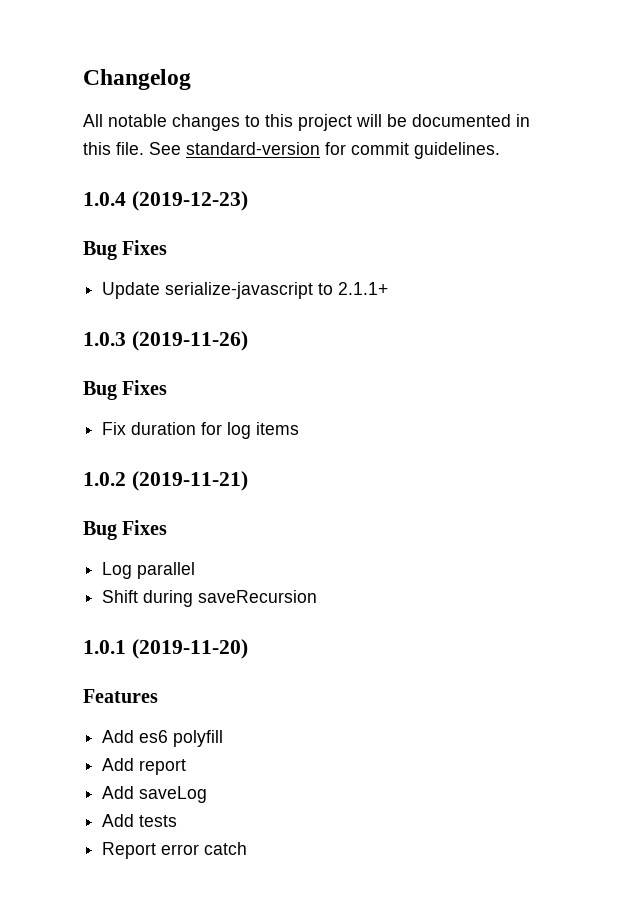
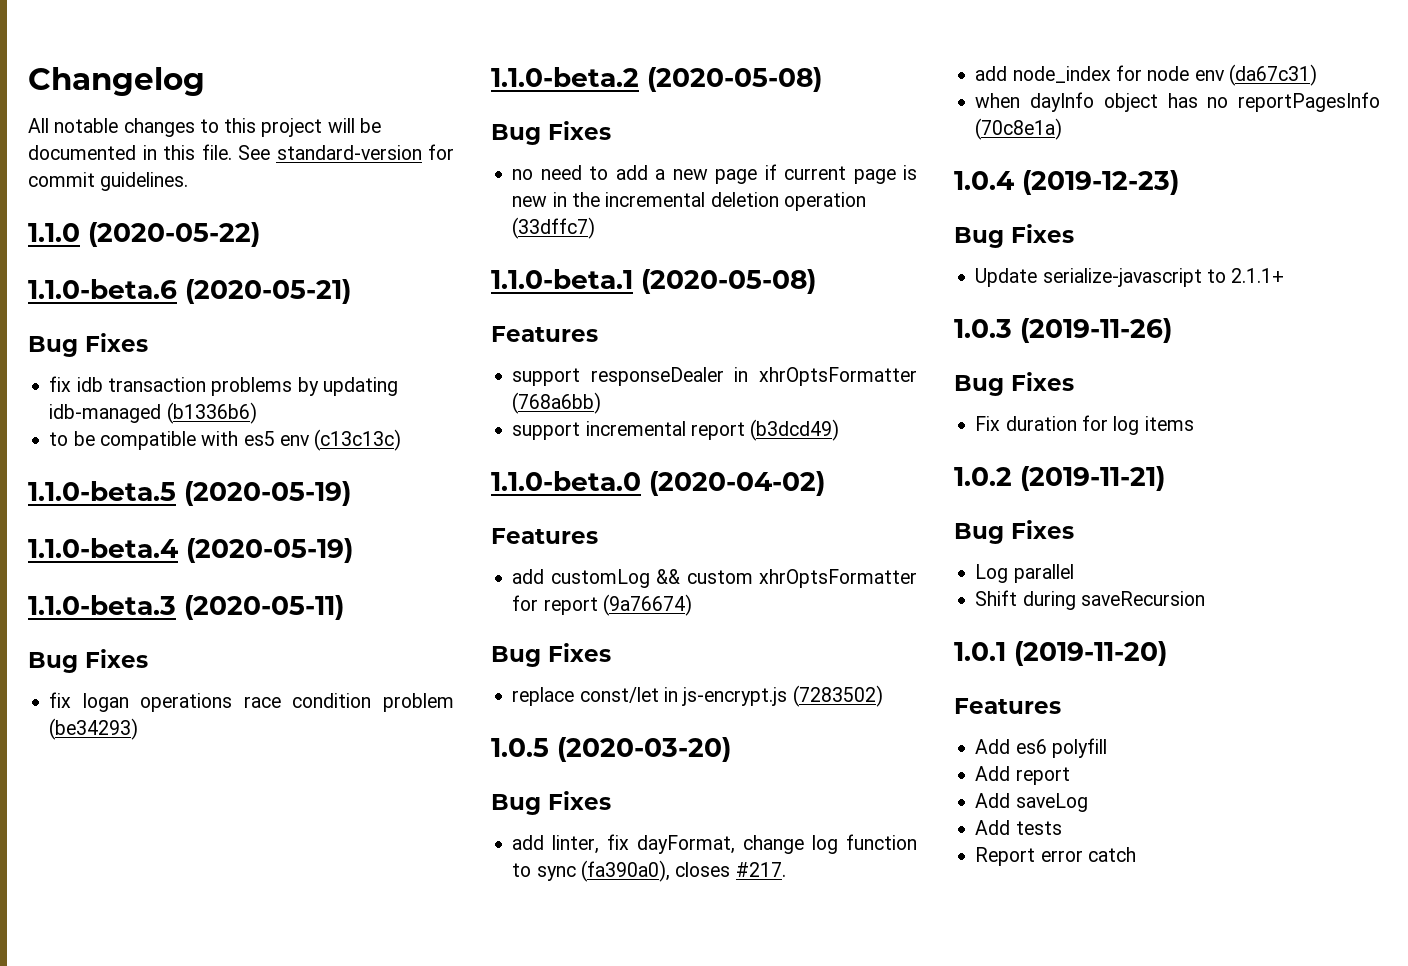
+ 1.1.0 (2020-05-22)
+ 1.1.0-beta.6 (2020-05-21)
+ Bug Fixes
+ fix idb transaction problems by updating idb-managed (b1336b6)
+ to be compatible with es5 env (c13c13c)
+ 1.1.0-beta.5 (2020-05-19)
+ 1.1.0-beta.4 (2020-05-19)
+ 1.1.0-beta.3 (2020-05-11)
+ Bug Fixes
+ fix logan operations race condition problem (be34293)
+ 1.1.0-beta.2 (2020-05-08)
+ Bug Fixes
+ no need to add a new page if current page is new in the incremental deletion operation (33dffc7)
+ 1.1.0-beta.1 (2020-05-08)
+ Features
+ support responseDealer in xhrOptsFormatter (768a6bb)
+ support incremental report (b3dcd49)
+ 1.1.0-beta.0 (2020-04-02)
+ Features
+ add customLog && custom xhrOptsFormatter for report (9a76674)
+ Bug Fixes
+ replace const/let in js-encrypt.js (7283502)
+ 1.0.5 (2020-03-20)
+ Bug Fixes
+ add linter, fix dayFormat, change log function to sync (fa390a0), closes #217.
+ add node_index for node env (da67c31)
+ when dayInfo object has no reportPagesInfo (70c8e1a)

